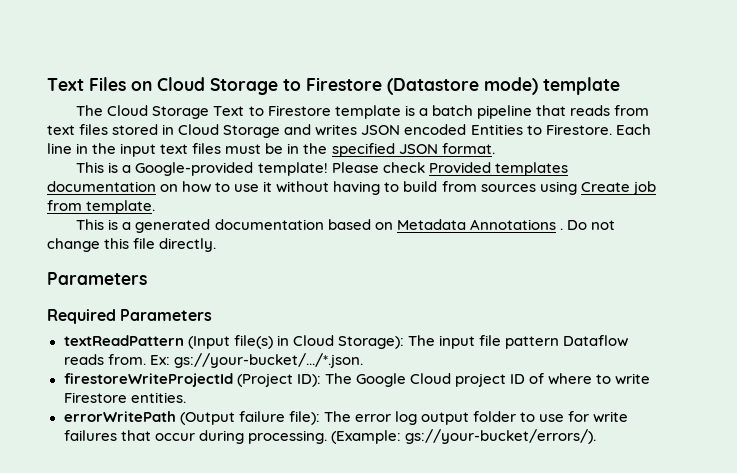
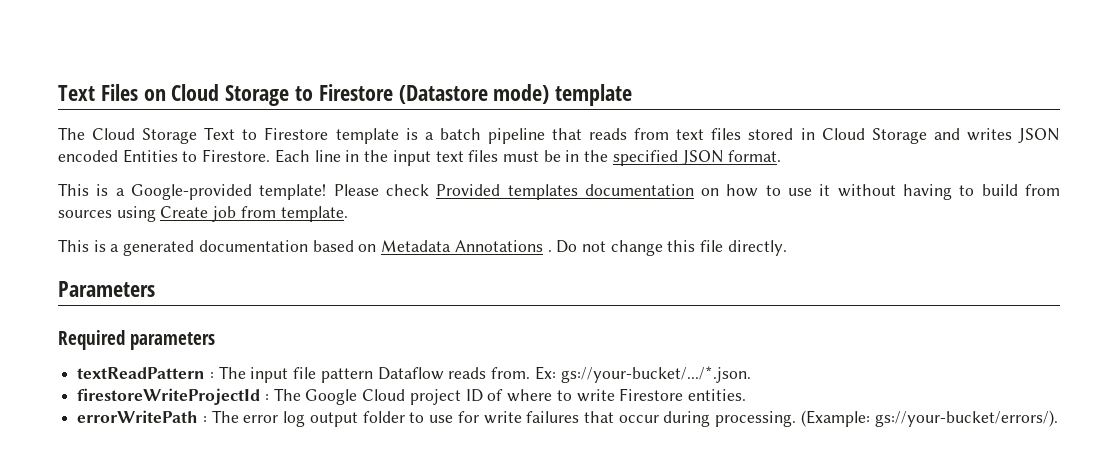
- Required Parameters
+ Required parameters
- textReadPattern (Input file(s) in Cloud Storage): The input file pattern Dataflow reads from.
+ textReadPattern : The input file pattern Dataflow reads from.
- firestoreWriteProjectId (Project ID): The Google Cloud project ID of where to write Firestore entities.
+ firestoreWriteProjectId : The Google Cloud project ID of where to write Firestore entities.
- errorWritePath (Output failure file): The error log output folder to use for write failures that occur during processing.
+ errorWritePath : The error log output folder to use for write failures that occur during processing.

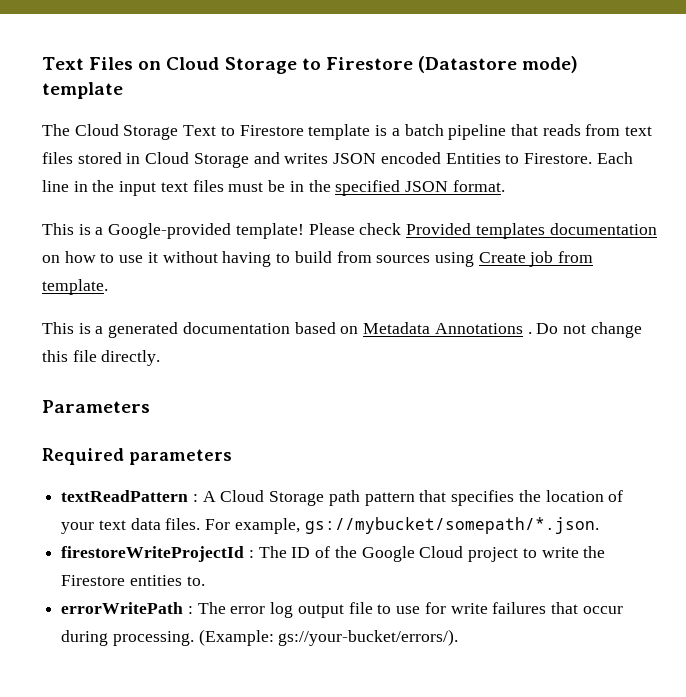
- textReadPattern : The input file pattern Dataflow reads from. Ex: gs://your-bucket/.../*.json.
- firestoreWriteProjectId : The Google Cloud project ID of where to write Firestore entities.
+ textReadPattern : A Cloud Storage path pattern that specifies the location of your text data files. For example, gs://mybucket/somepath/*.json.
+ firestoreWriteProjectId : The ID of the Google Cloud project to write the Firestore entities to.
- errorWritePath : The error log output folder to use for write failures that occur during processing.
+ errorWritePath : The error log output file to use for write failures that occur during processing.

